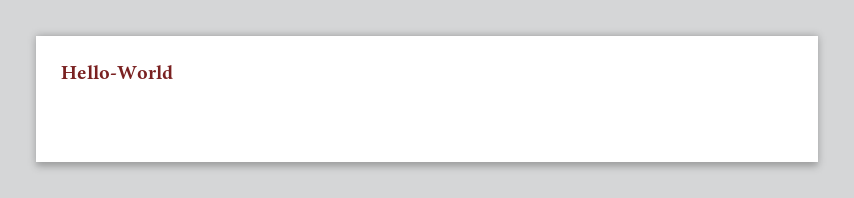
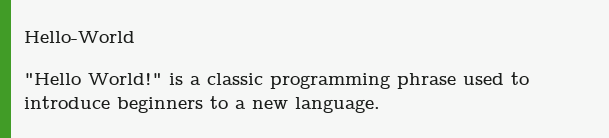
+ "Hello World!" is a classic programming phrase used to introduce beginners to a new language.

